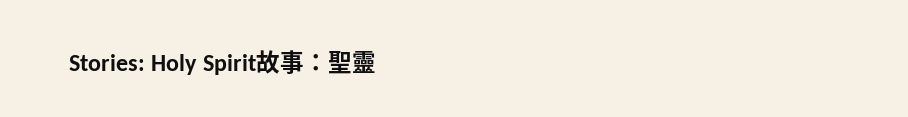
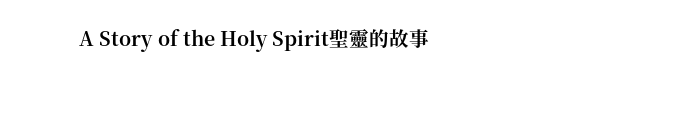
- Stories: Holy Spirit故事：聖靈
+ A Story of the Holy Spirit聖靈的故事

